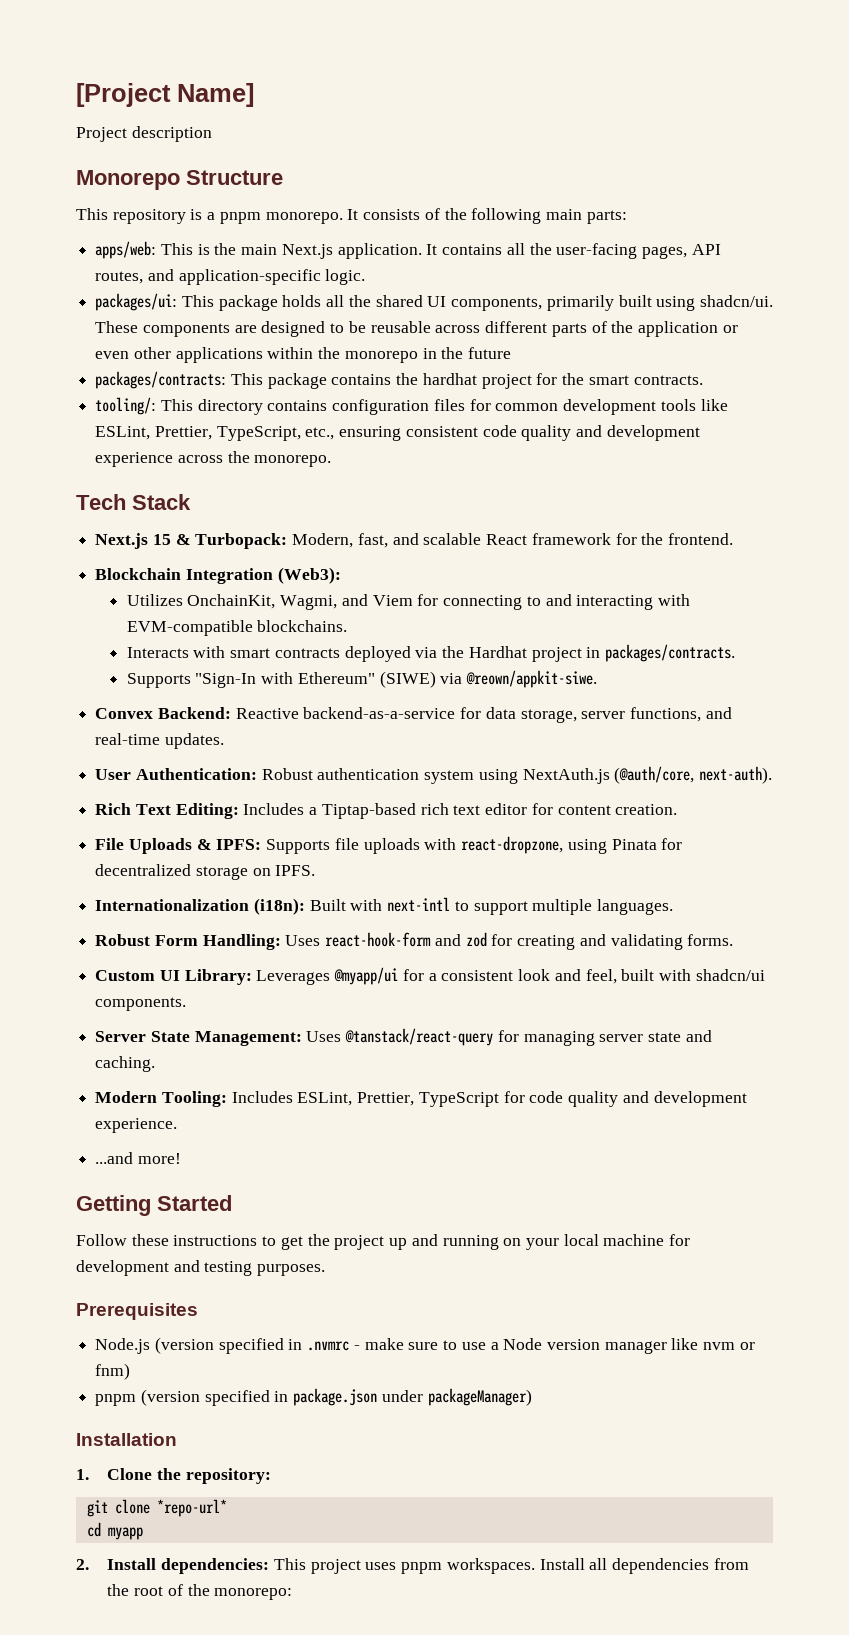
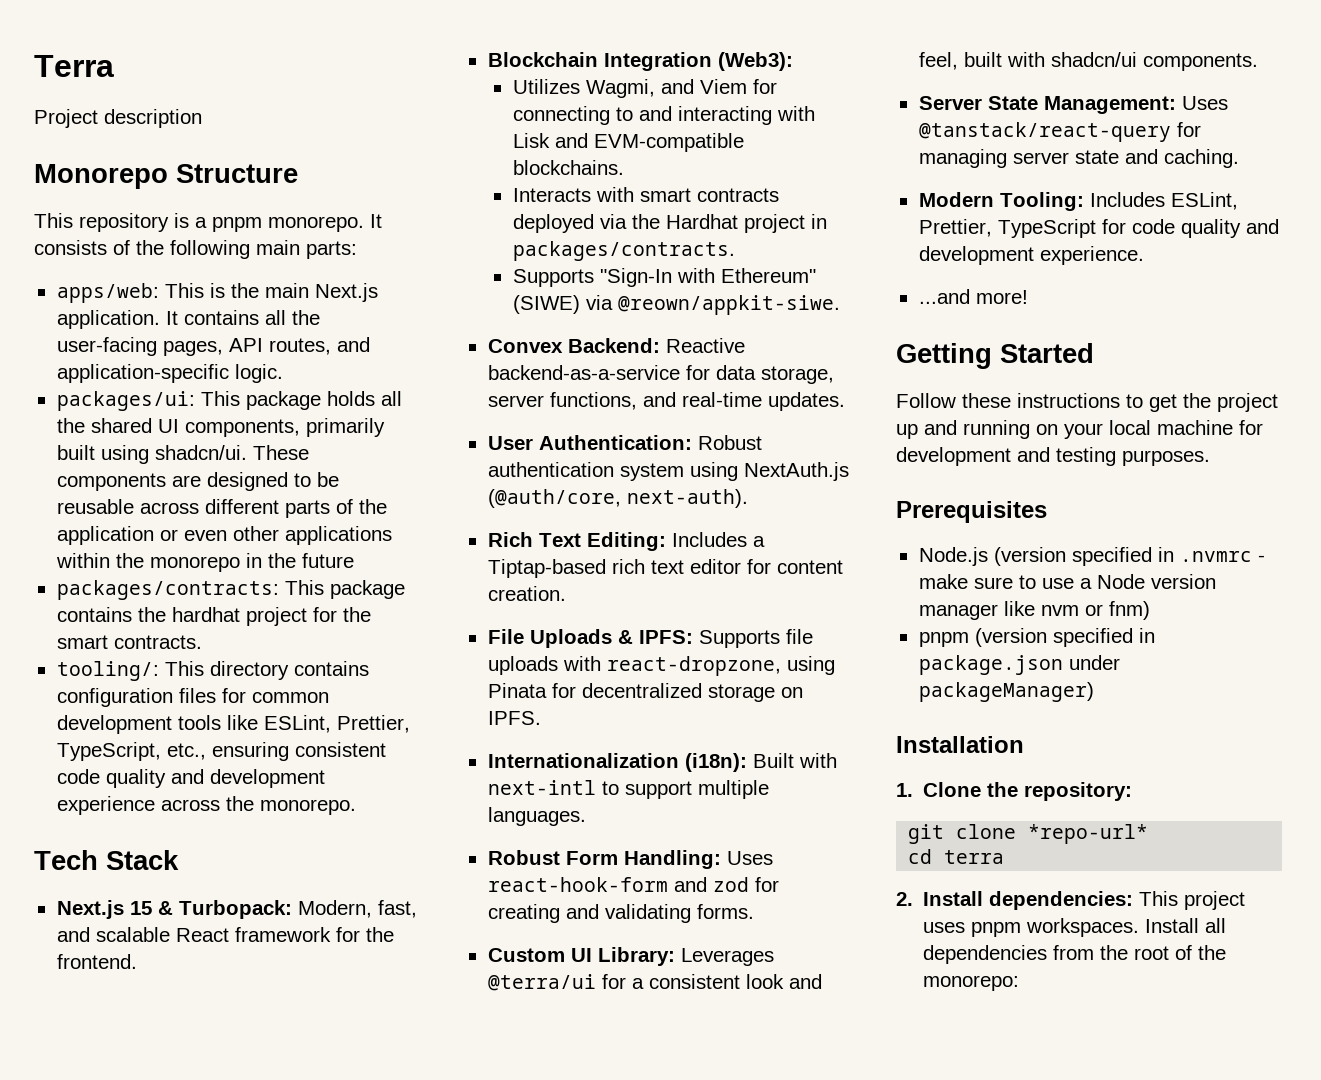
- [Project Name]
+ Terra
- Utilizes OnchainKit, Wagmi, and Viem for connecting to and interacting with EVM-compatible blockchains.
+ Utilizes Wagmi, and Viem for connecting to and interacting with Lisk and EVM-compatible blockchains.
- Custom UI Library: Leverages @myapp/ui for a consistent look and feel, built with shadcn/ui components.
+ Custom UI Library: Leverages @terra/ui for a consistent look and feel, built with shadcn/ui components.
- cd myapp
+ cd terra

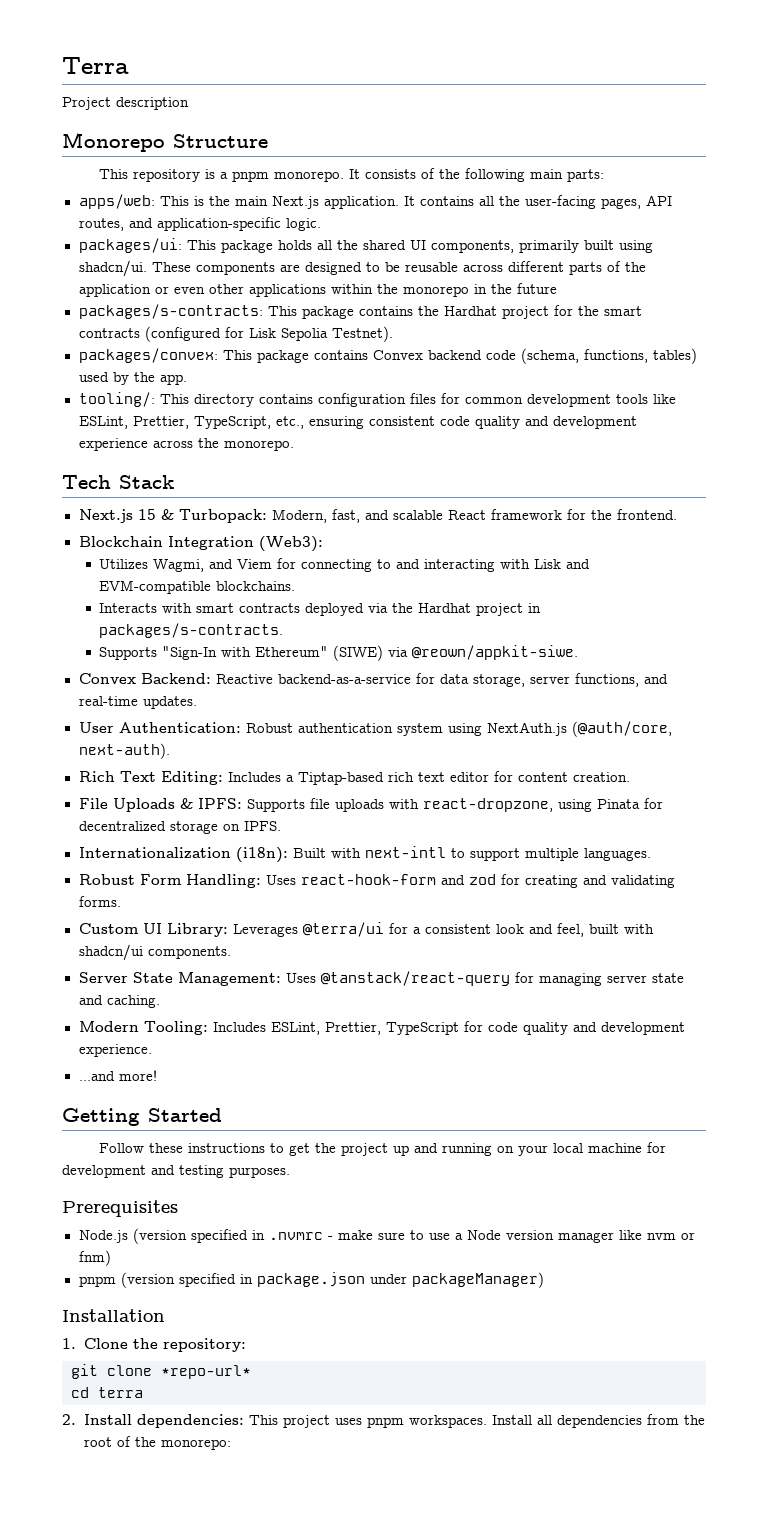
- packages/contracts: This package contains the hardhat project for the smart contracts.
+ packages/s-contracts: This package contains the Hardhat project for the smart contracts (configured for Lisk Sepolia Testnet).
+ packages/convex: This package contains Convex backend code (schema, functions, tables) used by the app.
- Interacts with smart contracts deployed via the Hardhat project in packages/contracts.
+ Interacts with smart contracts deployed via the Hardhat project in packages/s-contracts.

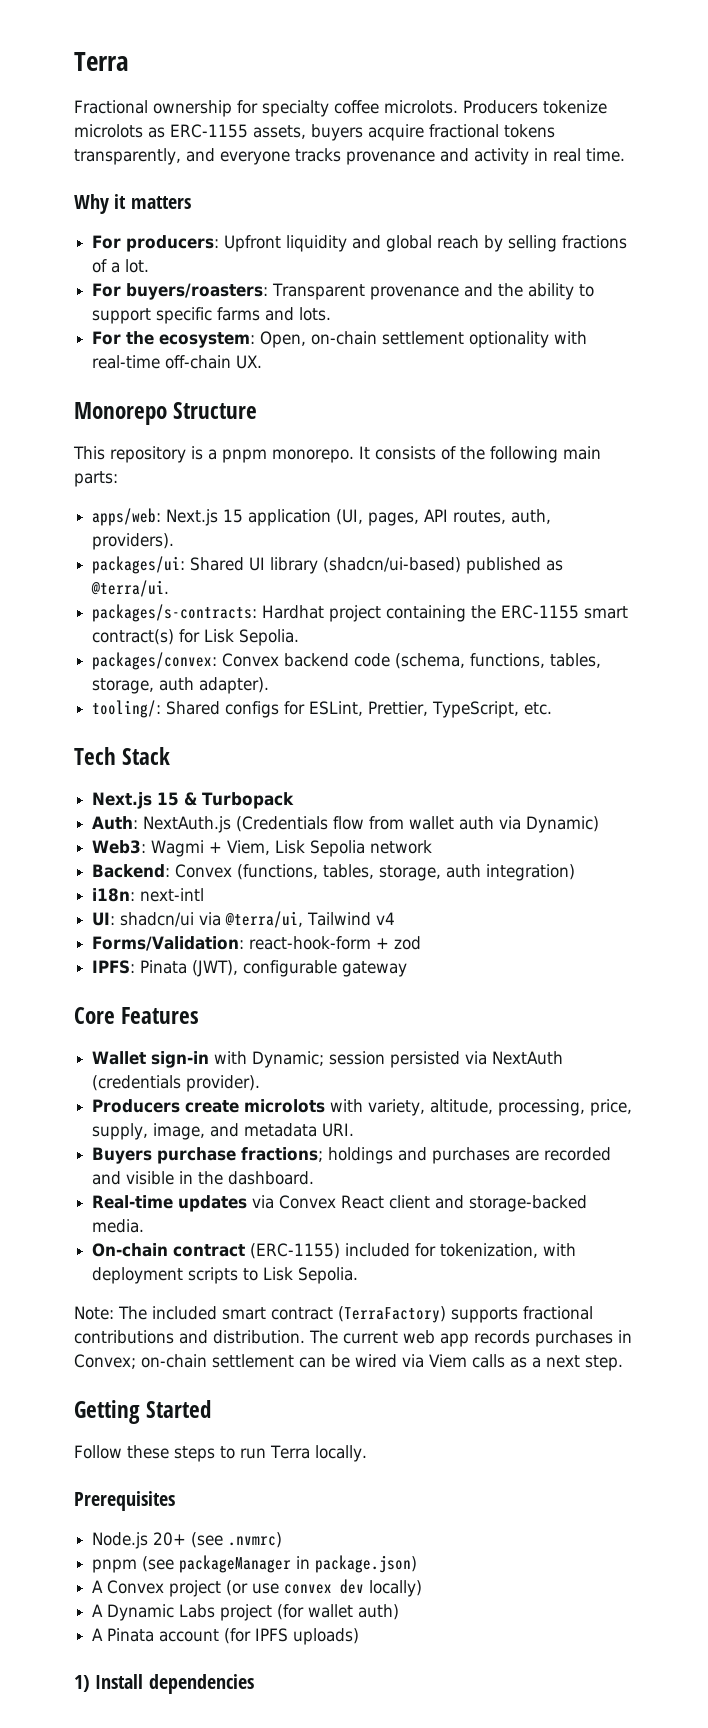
- Project description
+ Fractional ownership for specialty coffee microlots. Producers tokenize microlots as ERC-1155 assets, buyers acquire fractional tokens transparently, and everyone tracks provenance and activity in real time.
+ Why it matters
+ For producers: Upfront liquidity and global reach by selling fractions of a lot.
+ For buyers/roasters: Transparent provenance and the ability to support specific farms and lots.
+ For the ecosystem: Open, on-chain settlement optionality with real-time off-chain UX.
- apps/web: This is the main Next.js application. It contains all the user-facing pages, API routes, and application-specific logic.
- packages/ui: This package holds all the shared UI components, primarily built using shadcn/ui. These components are designed to be reusable across different parts of the application or even other applications within the monorepo in the future
- packages/s-contracts: This package contains the Hardhat project for the smart contracts (configured for Lisk Sepolia Testnet).
- packages/convex: This package contains Convex backend code (schema, functions, tables) used by the app.
- tooling/: This directory contains configuration files for common development tools like ESLint, Prettier, TypeScript, etc., ensuring consistent code quality and development experience across the monorepo.
+ apps/web: Next.js 15 application (UI, pages, API routes, auth, providers).
+ packages/ui: Shared UI library (shadcn/ui-based) published as @terra/ui.
+ packages/s-contracts: Hardhat project containing the ERC-1155 smart contract(s) for Lisk Sepolia.
+ packages/convex: Convex backend code (schema, functions, tables, storage, auth adapter).
+ tooling/: Shared configs for ESLint, Prettier, TypeScript, etc.
- Next.js 15 & Turbopack: Modern, fast, and scalable React framework for the frontend.
- Blockchain Integration (Web3):
- Utilizes Wagmi, and Viem for connecting to and interacting with Lisk and EVM-compatible blockchains.
- Interacts with smart contracts deployed via the Hardhat project in packages/s-contracts.
- Supports "Sign-In with Ethereum" (SIWE) via @reown/appkit-siwe.
- Convex Backend: Reactive backend-as-a-service for data storage, server functions, and real-time updates.
- User Authentication: Robust authentication system using NextAuth.js (@auth/core, next-auth).
- Rich Text Editing: Includes a Tiptap-based rich text editor for content creation.
- File Uploads & IPFS: Supports file uploads with react-dropzone, using Pinata for decentralized storage on IPFS.
- Internationalization (i18n): Built with next-intl to support multiple languages.
- Robust Form Handling: Uses react-hook-form and zod for creating and validating forms.
- Custom UI Library: Leverages @terra/ui for a consistent look and feel, built with shadcn/ui components.
- Server State Management: Uses @tanstack/react-query for managing server state and caching.
- Modern Tooling: Includes ESLint, Prettier, TypeScript for code quality and development experience.
- ...and more!
+ Next.js 15 & Turbopack
+ Auth: NextAuth.js (Credentials flow from wallet auth via Dynamic)
+ Web3: Wagmi + Viem, Lisk Sepolia network
+ Backend: Convex (functions, tables, storage, auth integration)
+ i18n: next-intl
+ UI: shadcn/ui via @terra/ui, Tailwind v4
+ Forms/Validation: react-hook-form + zod
+ IPFS: Pinata (JWT), configurable gateway
+ Core Features
+ Wallet sign-in with Dynamic; session persisted via NextAuth (credentials provider).
+ Producers create microlots with variety, altitude, processing, price, supply, image, and metadata URI.
+ Buyers purchase fractions; holdings and purchases are recorded and visible in the dashboard.
+ Real-time updates via Convex React client and storage-backed media.
+ On-chain contract (ERC-1155) included for tokenization, with deployment scripts to Lisk Sepolia.
+ Note: The included smart contract (TerraFactory) supports fractional contributions and distribution. The current web app records purchases in Convex; on-chain settlement can be wired via Viem calls as a next step.
  Getting Started
- Follow these instructions to get the project up and running on your local machine for development and testing purposes.
+ Follow these steps to run Terra locally.
  Prerequisites
- Node.js (version specified in .nvmrc - make sure to use a Node version manager like nvm or fnm)
- pnpm (version specified in package.json under packageManager)
- Installation
- 1. Clone the repository:
- git clone *repo-url*
- cd terra
- 2. Install dependencies: This project uses pnpm workspaces. Install all dependencies from the root of the monorepo:
+ Node.js 20+ (see .nvmrc)
+ pnpm (see packageManager in package.json)
+ A Convex project (or use convex dev locally)
+ A Dynamic Labs project (for wallet auth)
+ A Pinata account (for IPFS uploads)
+ 1) Install dependencies

